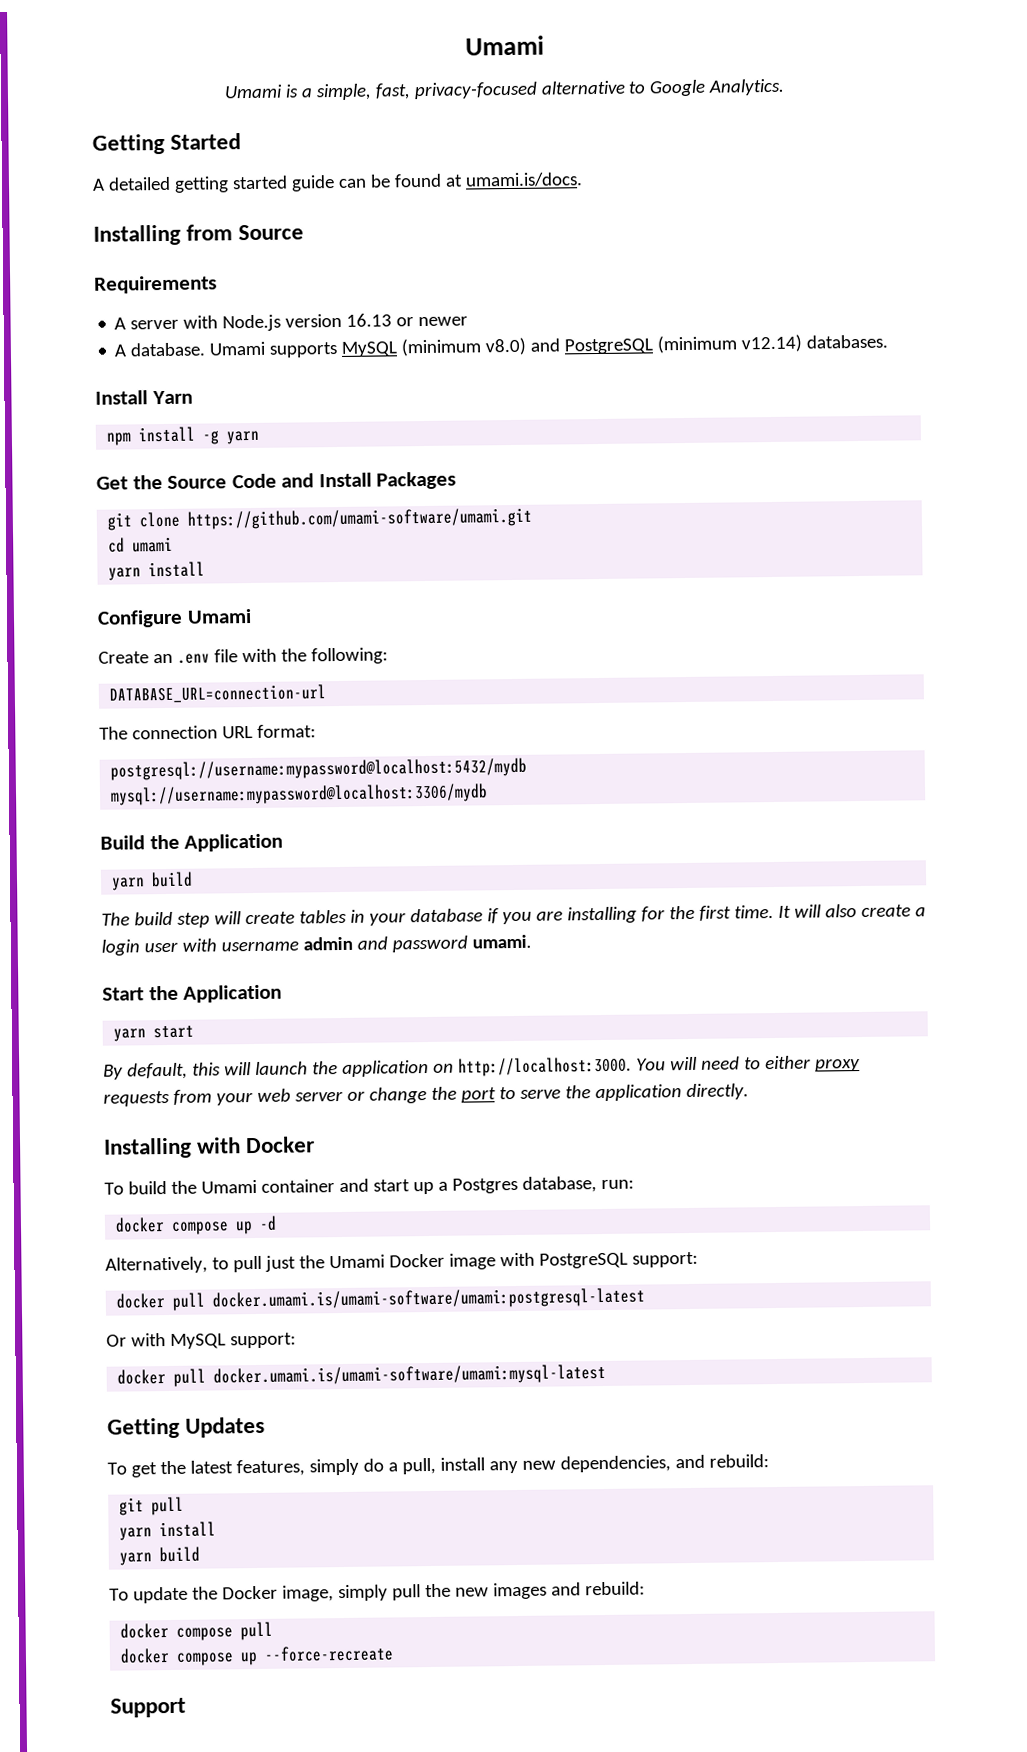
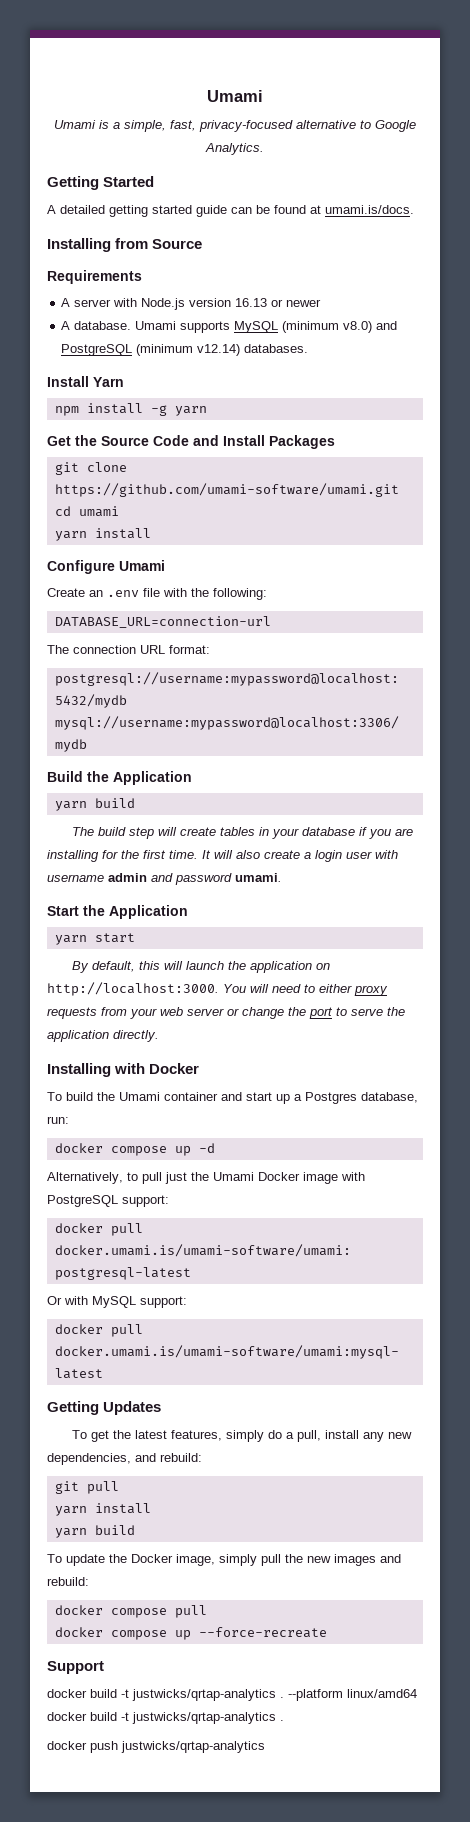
+ docker build -t justwicks/qrtap-analytics . --platform linux/amd64 docker build -t justwicks/qrtap-analytics .
+ docker push justwicks/qrtap-analytics

